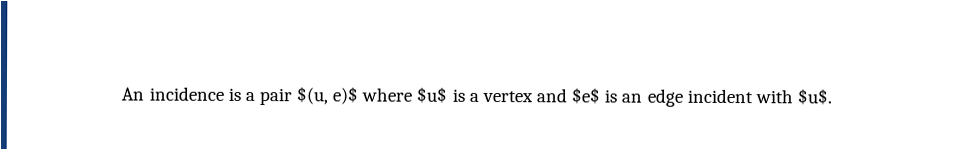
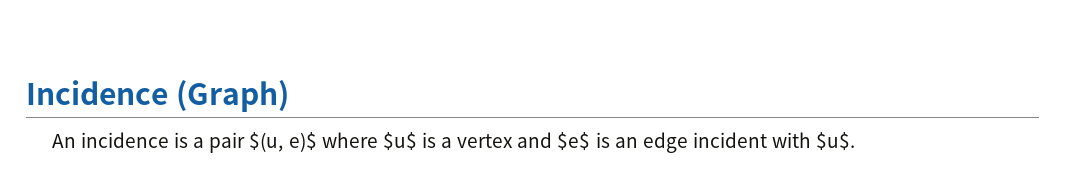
+ Incidence (Graph)

